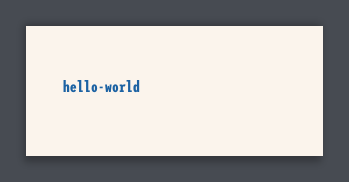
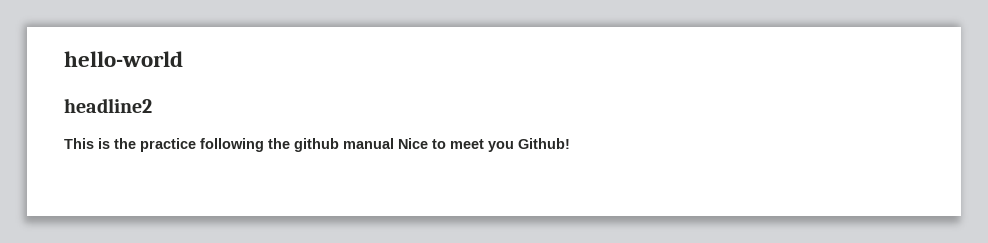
+ headline2
+ This is the practice following the github manual Nice to meet you Github!

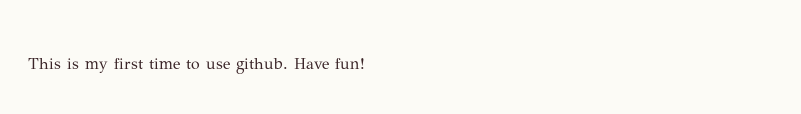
- hello-world
- headline2
- This is the practice following the github manual Nice to meet you Github!
+ This is my first time to use github. Have fun!

